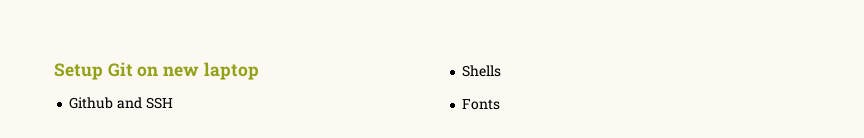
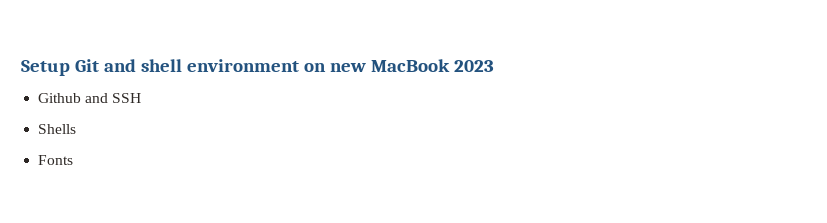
- Setup Git on new laptop
+ Setup Git and shell environment on new MacBook 2023

